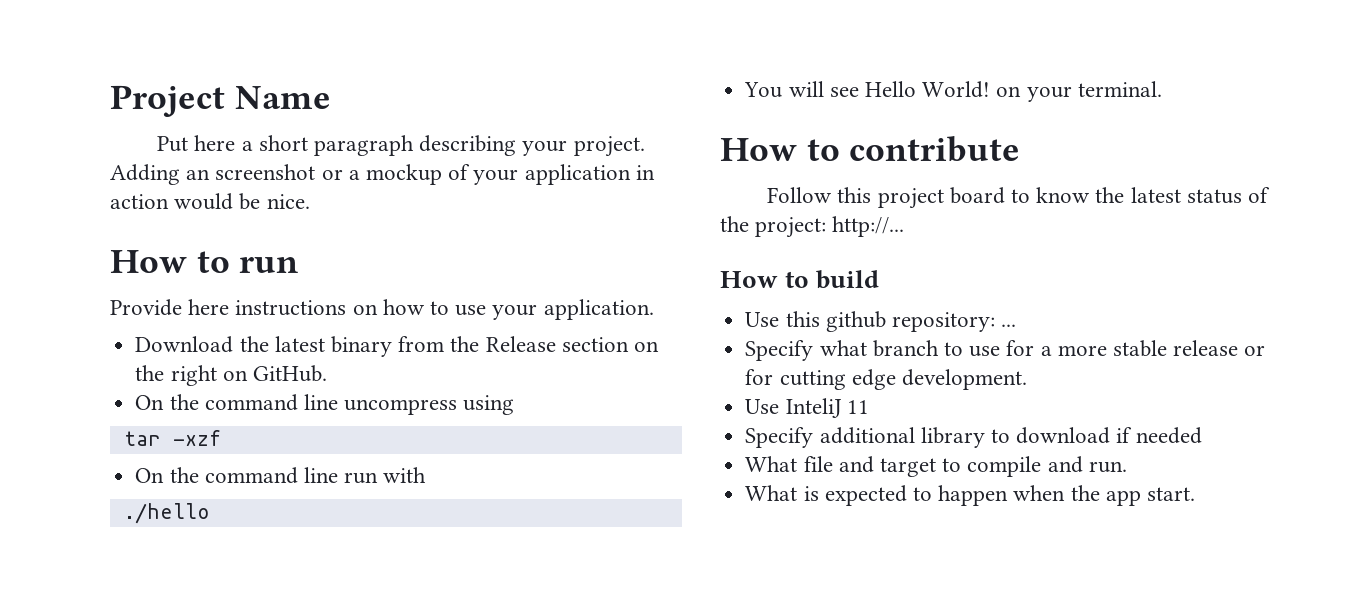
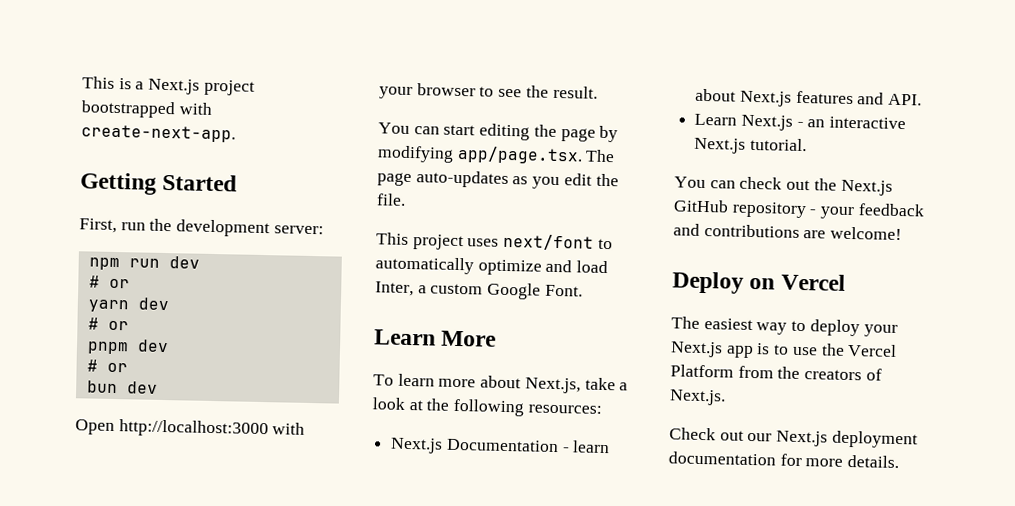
- Project Name
- Put here a short paragraph describing your project. Adding an screenshot or a mockup of your application in action would be nice.
- How to run
- Provide here instructions on how to use your application.
- Download the latest binary from the Release section on the right on GitHub.
- On the command line uncompress using
- tar -xzf
- On the command line run with
- ./hello
- You will see Hello World! on your terminal.
- How to contribute
- Follow this project board to know the latest status of the project: http://...
- How to build
- Use this github repository: ...
- Specify what branch to use for a more stable release or for cutting edge development.
- Use InteliJ 11
- Specify additional library to download if needed
- What file and target to compile and run.
- What is expected to happen when the app start.
+ This is a Next.js project bootstrapped with create-next-app.
+ Getting Started
+ First, run the development server:
+ npm run dev
+ # or
+ yarn dev
+ # or
+ pnpm dev
+ # or
+ bun dev
+ Open http://localhost:3000 with your browser to see the result.
+ You can start editing the page by modifying app/page.tsx. The page auto-updates as you edit the file.
+ This project uses next/font to automatically optimize and load Inter, a custom Google Font.
+ Learn More
+ To learn more about Next.js, take a look at the following resources:
+ Next.js Documentation - learn about Next.js features and API.
+ Learn Next.js - an interactive Next.js tutorial.
+ You can check out the Next.js GitHub repository - your feedback and contributions are welcome!
+ Deploy on Vercel
+ The easiest way to deploy your Next.js app is to use the Vercel Platform from the creators of Next.js.
+ Check out our Next.js deployment documentation for more details.

